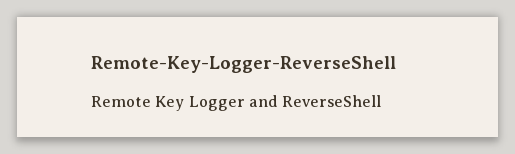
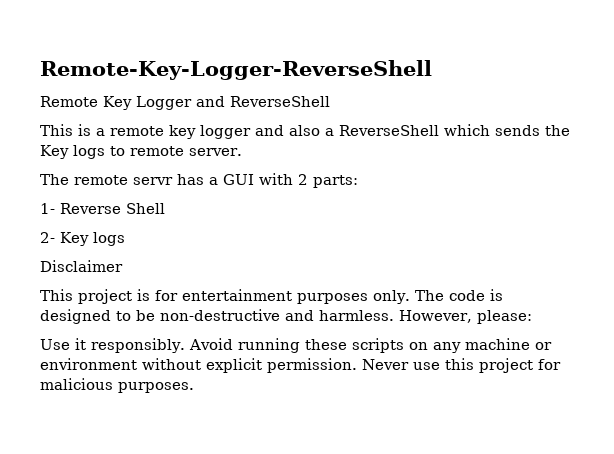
+ This is a remote key logger and also a ReverseShell which sends the Key logs to remote server.
+ The remote servr has a GUI with 2 parts:
+ 1- Reverse Shell
+ 2- Key logs
+ Disclaimer
+ This project is for entertainment purposes only. The code is designed to be non-destructive and harmless. However, please:
+ Use it responsibly. Avoid running these scripts on any machine or environment without explicit permission. Never use this project for malicious purposes.

